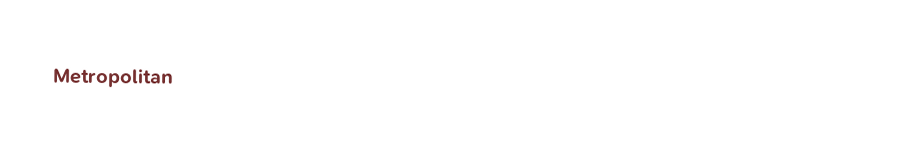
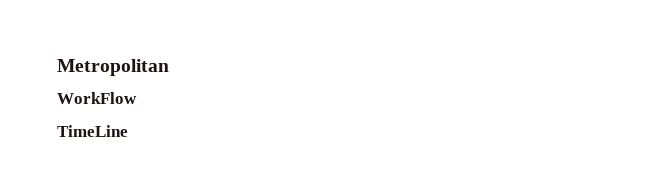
+ WorkFlow
+ TimeLine

